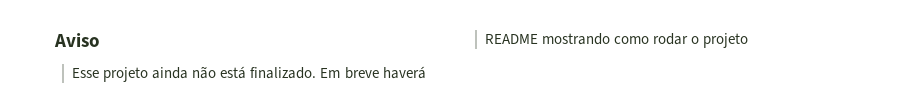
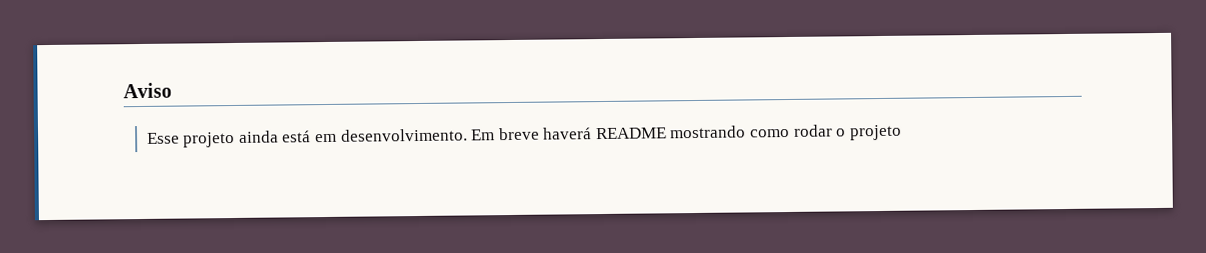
- Esse projeto ainda não está finalizado.
+ Esse projeto ainda está em desenvolvimento.

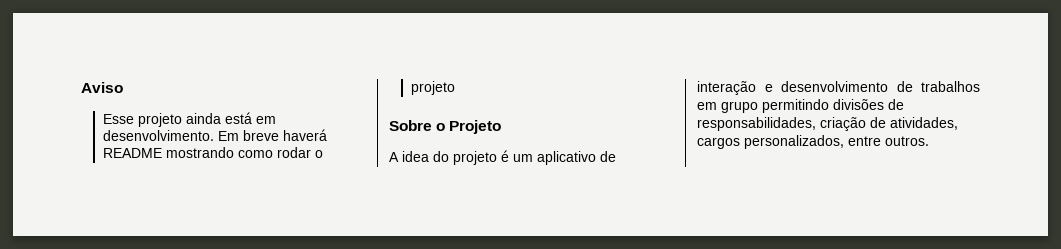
+ Sobre o Projeto
+ A idea do projeto é um aplicativo de interação e desenvolvimento de trabalhos em grupo permitindo divisões de responsabilidades, criação de atividades, cargos personalizados, entre outros.

